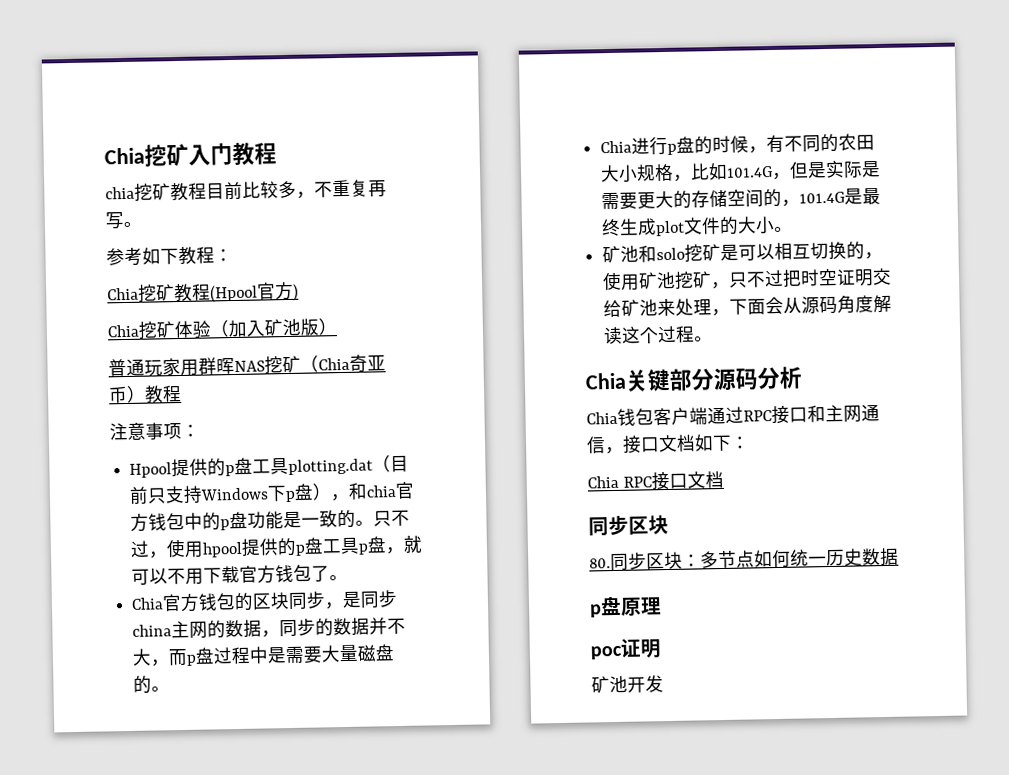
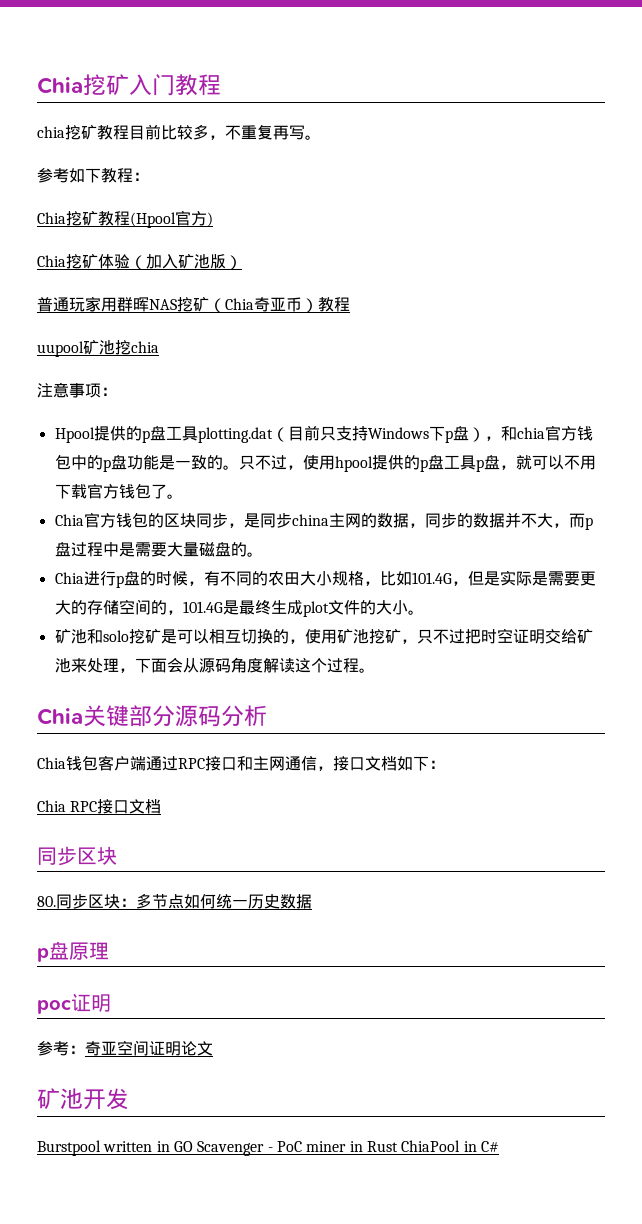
+ uupool矿池挖chia
+ 参考：奇亚空间证明论文
  矿池开发
+ Burstpool written in GO Scavenger - PoC miner in Rust ChiaPool in C#

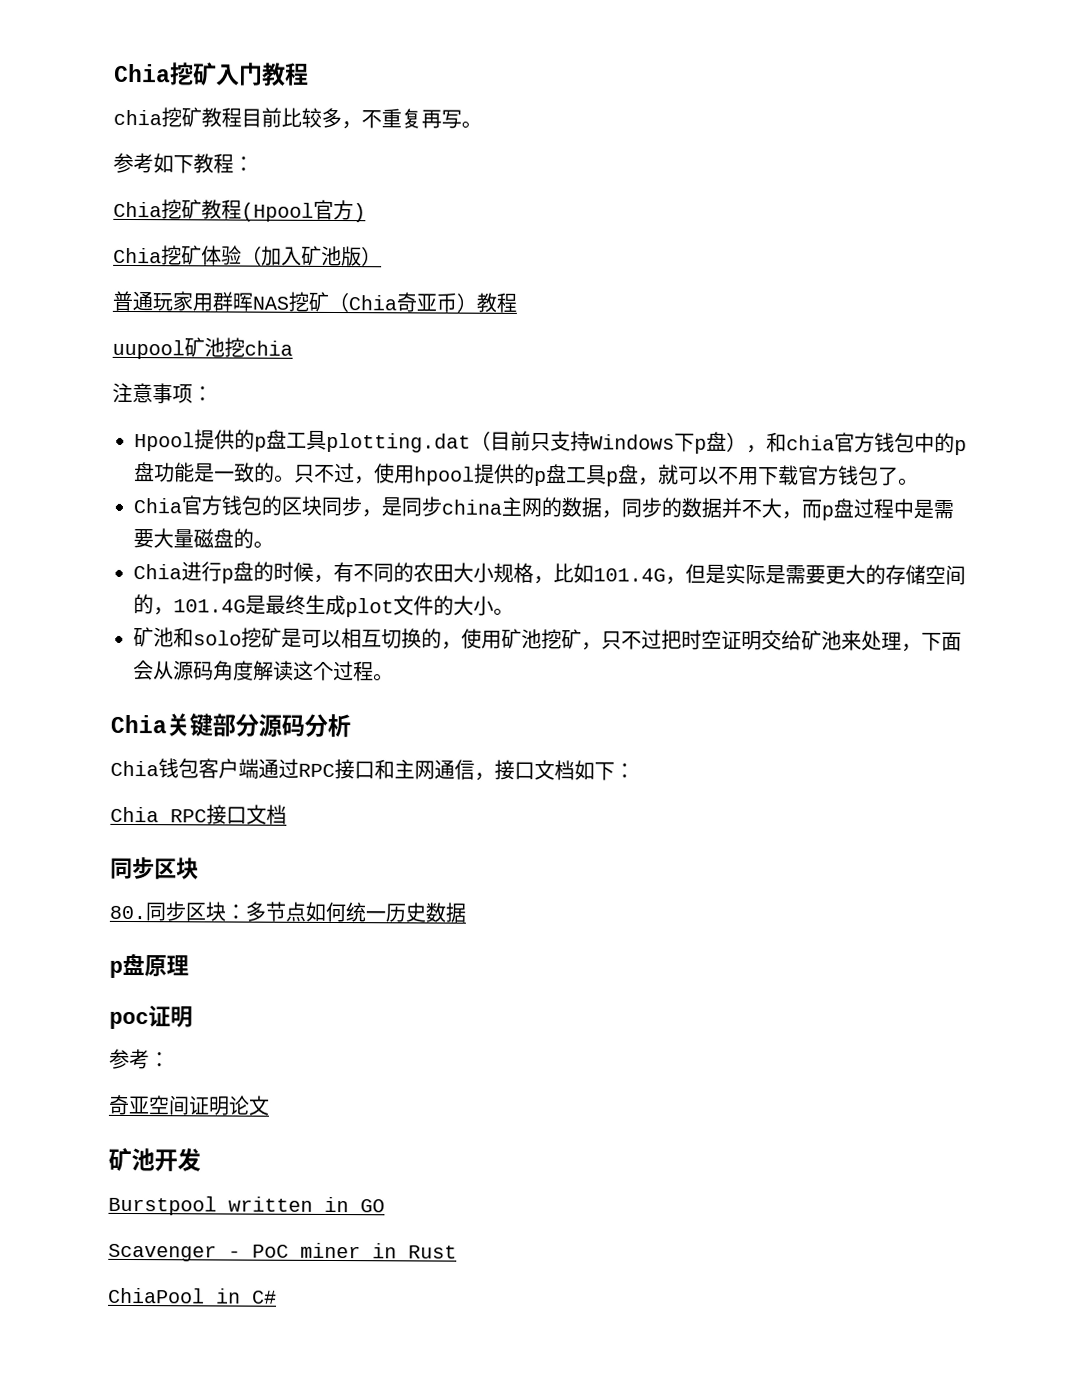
- 参考：奇亚空间证明论文
+ 参考：
+ 奇亚空间证明论文
- Burstpool written in GO Scavenger - PoC miner in Rust ChiaPool in C#
+ Burstpool written in GO
+ Scavenger - PoC miner in Rust
+ ChiaPool in C#

